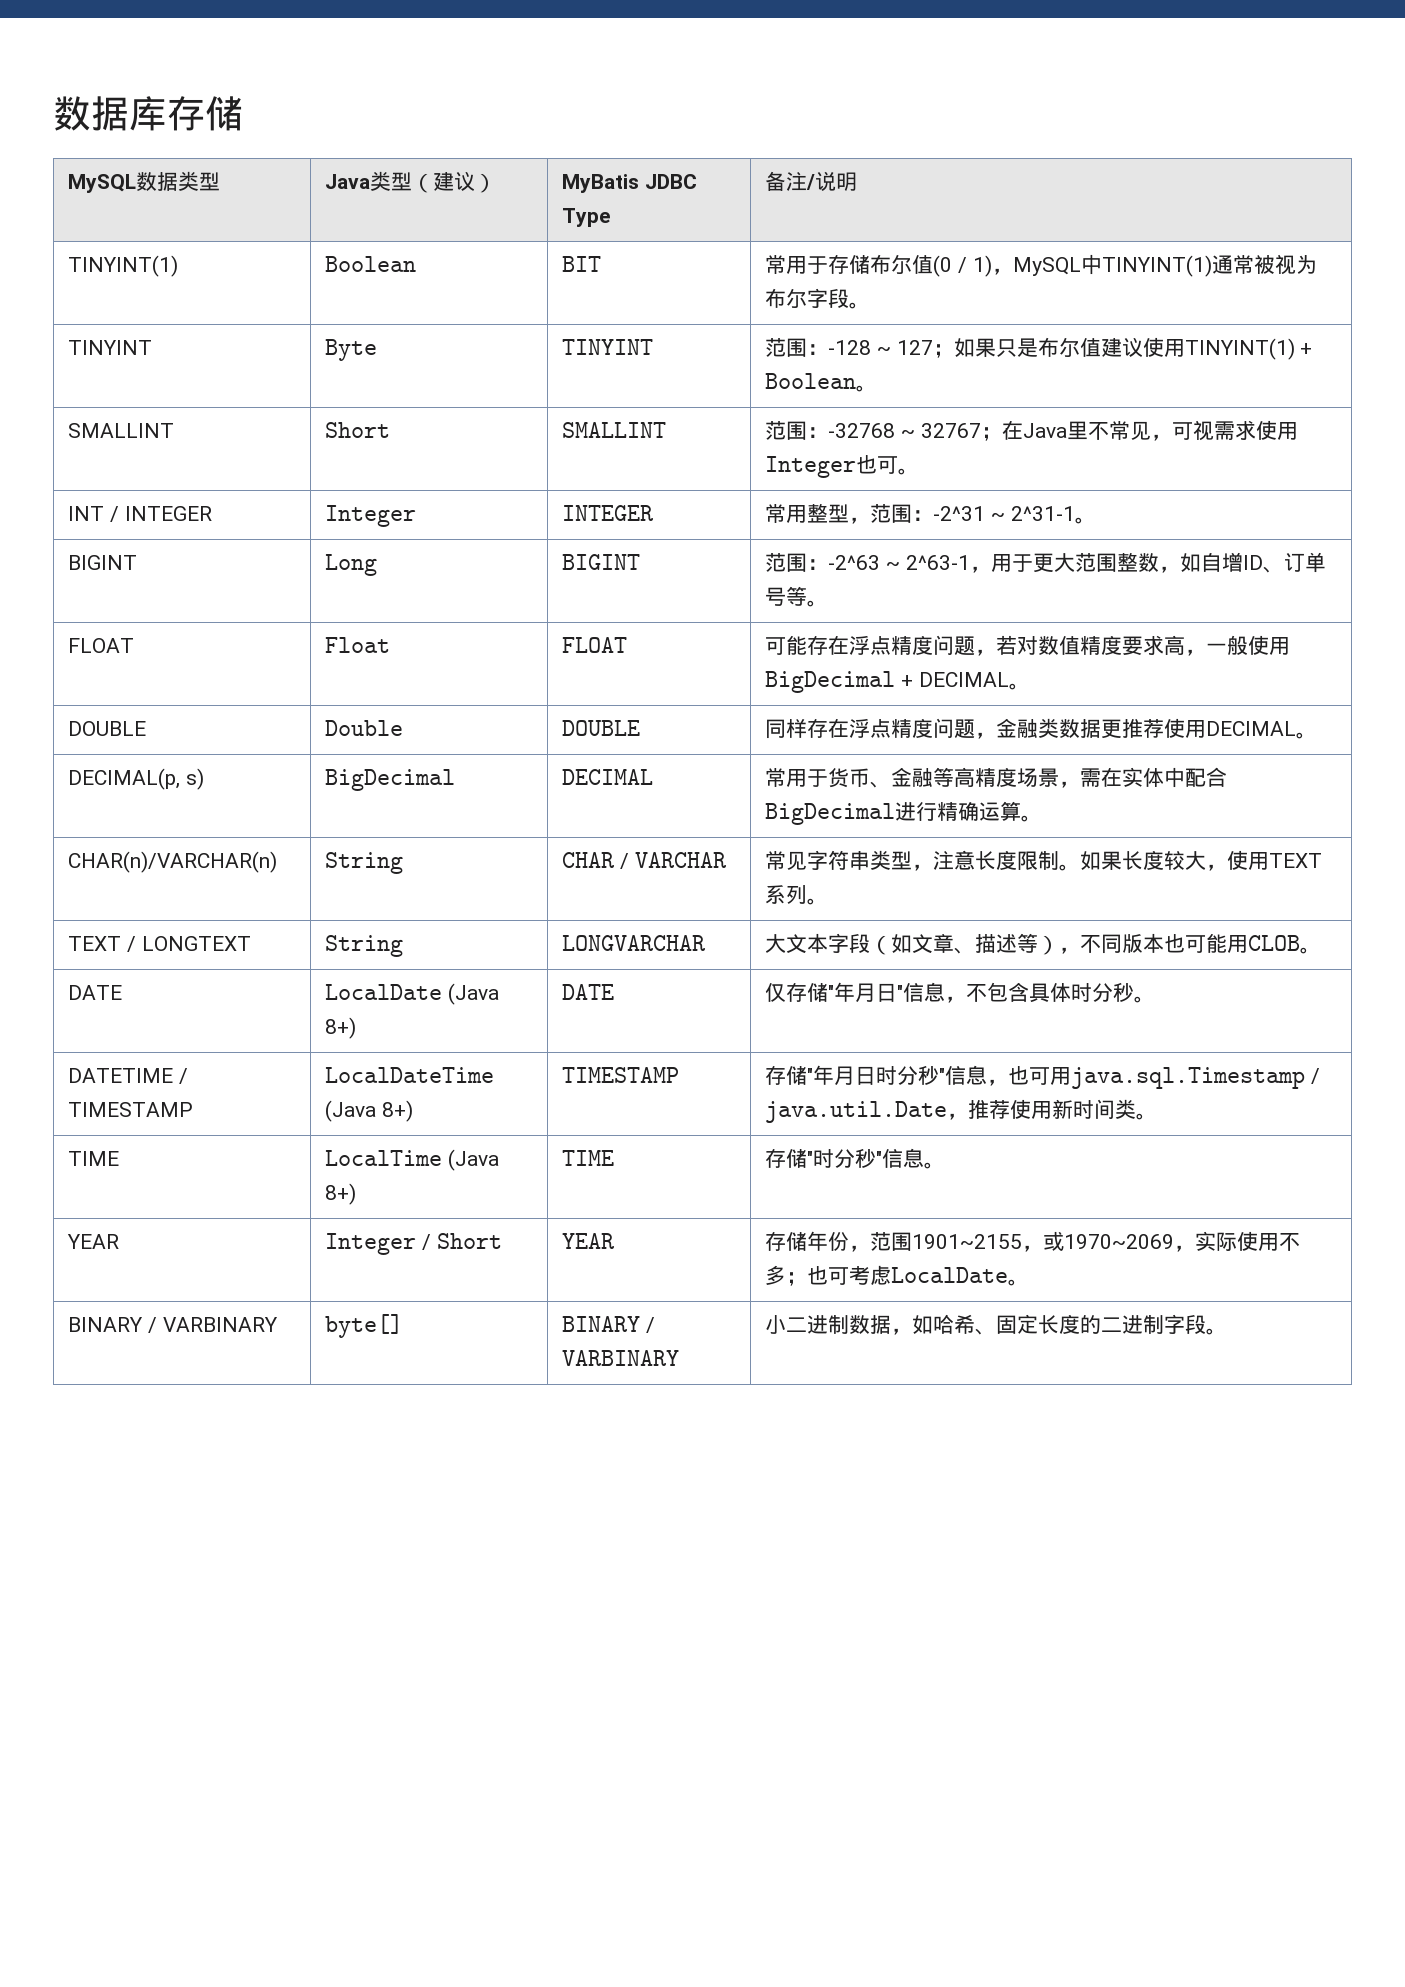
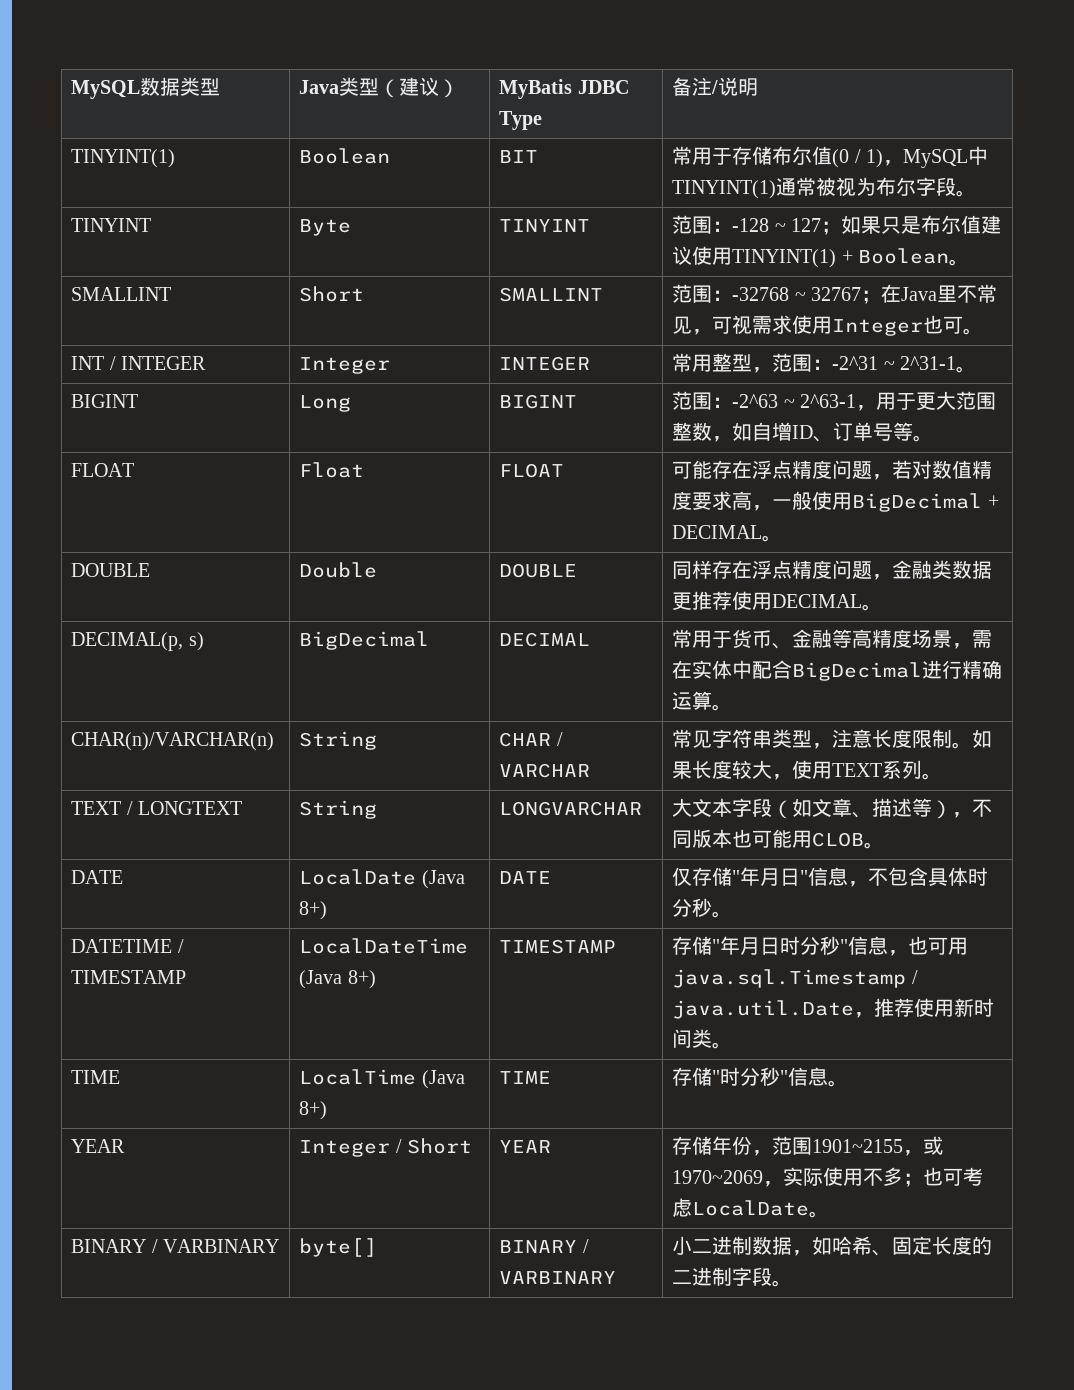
- 数据库存储

